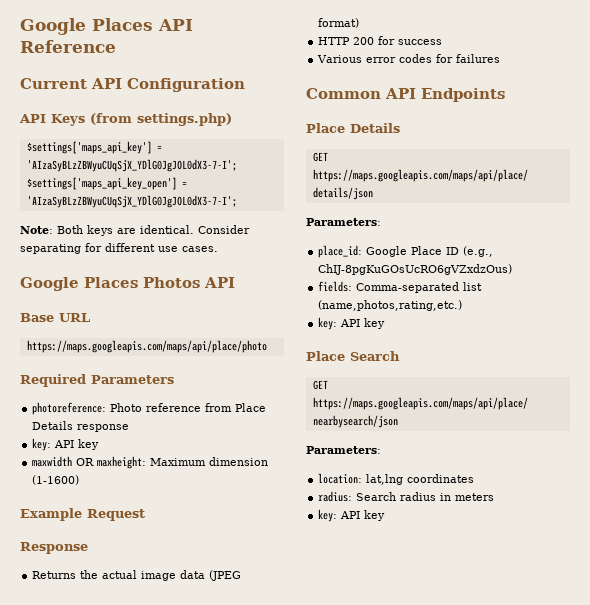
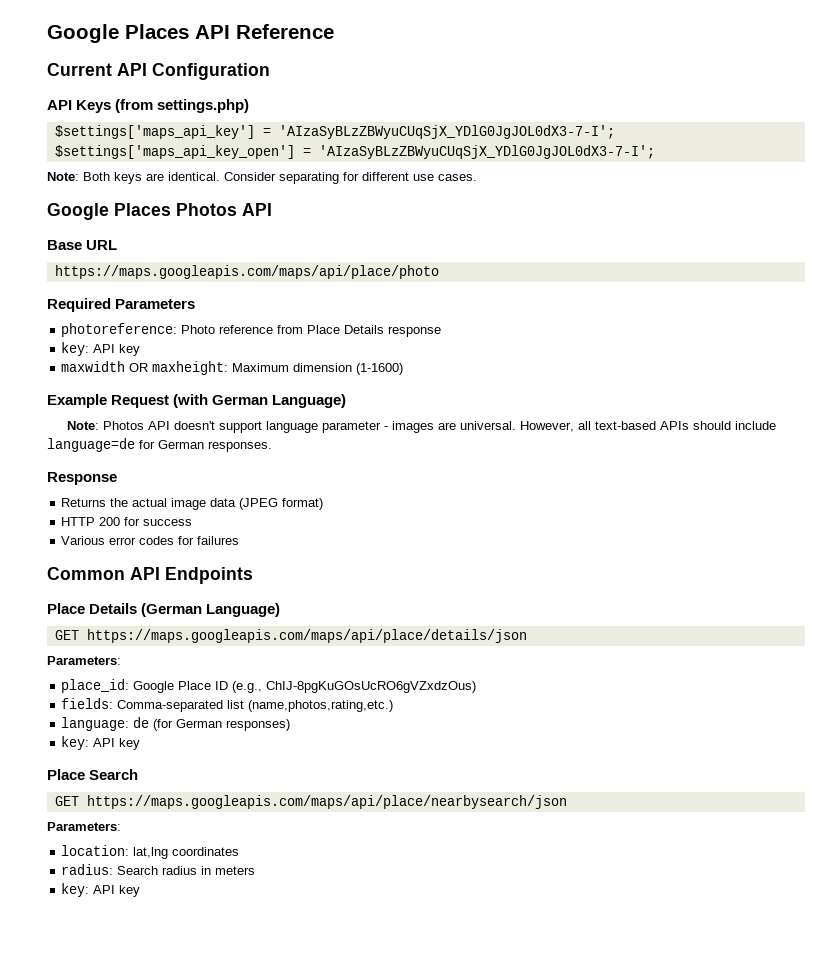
- Example Request
+ Example Request (with German Language)
+ Note: Photos API doesn't support language parameter - images are universal. However, all text-based APIs should include language=de for German responses.
  Common API Endpoints
- Place Details
+ Place Details (German Language)
+ language: de (for German responses)

